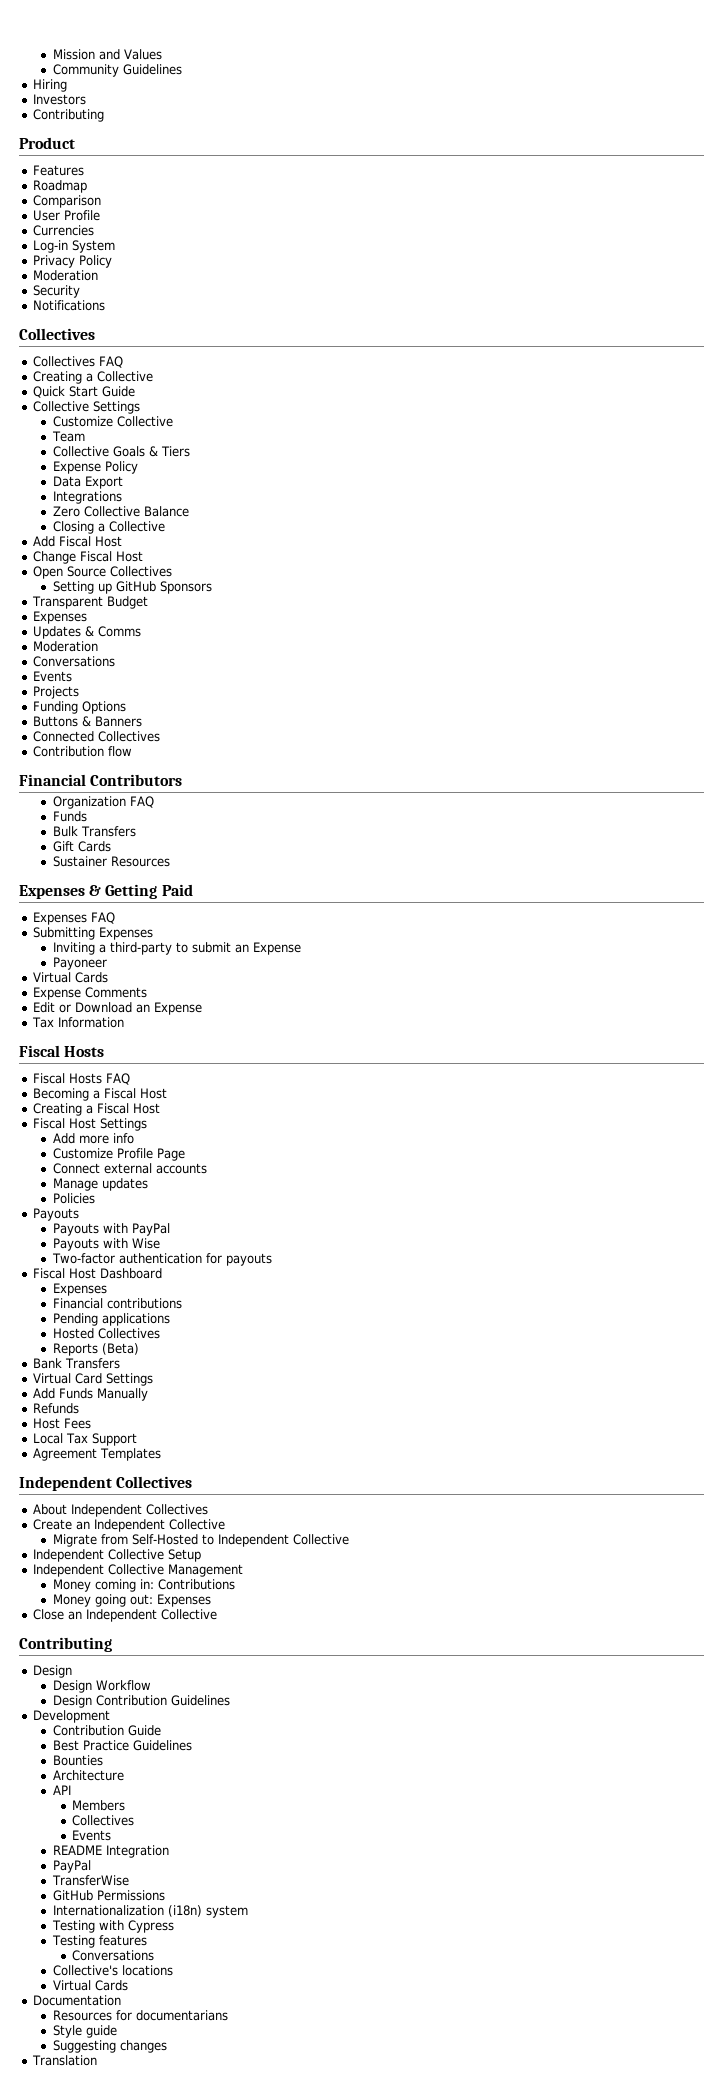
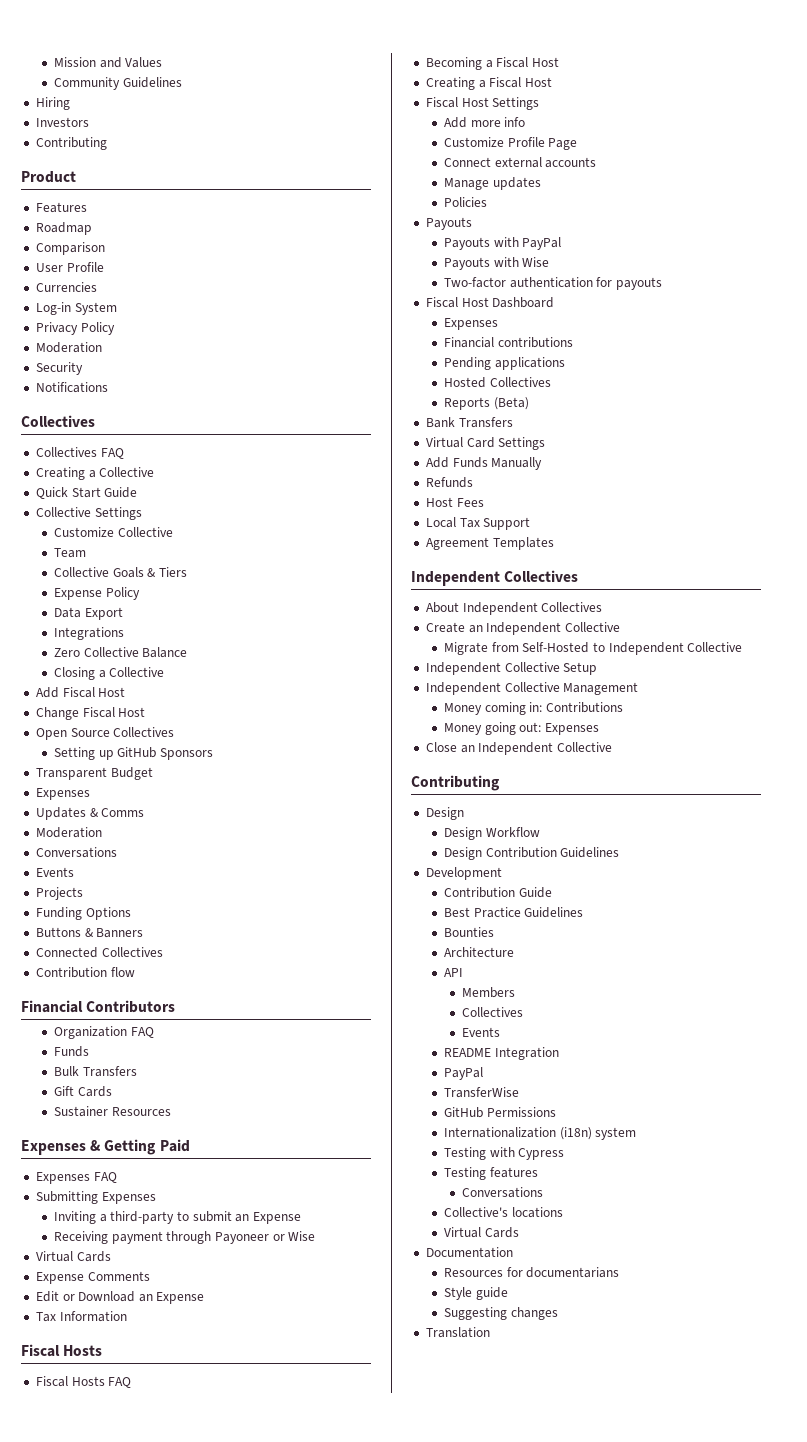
- Payoneer
+ Receiving payment through Payoneer or Wise

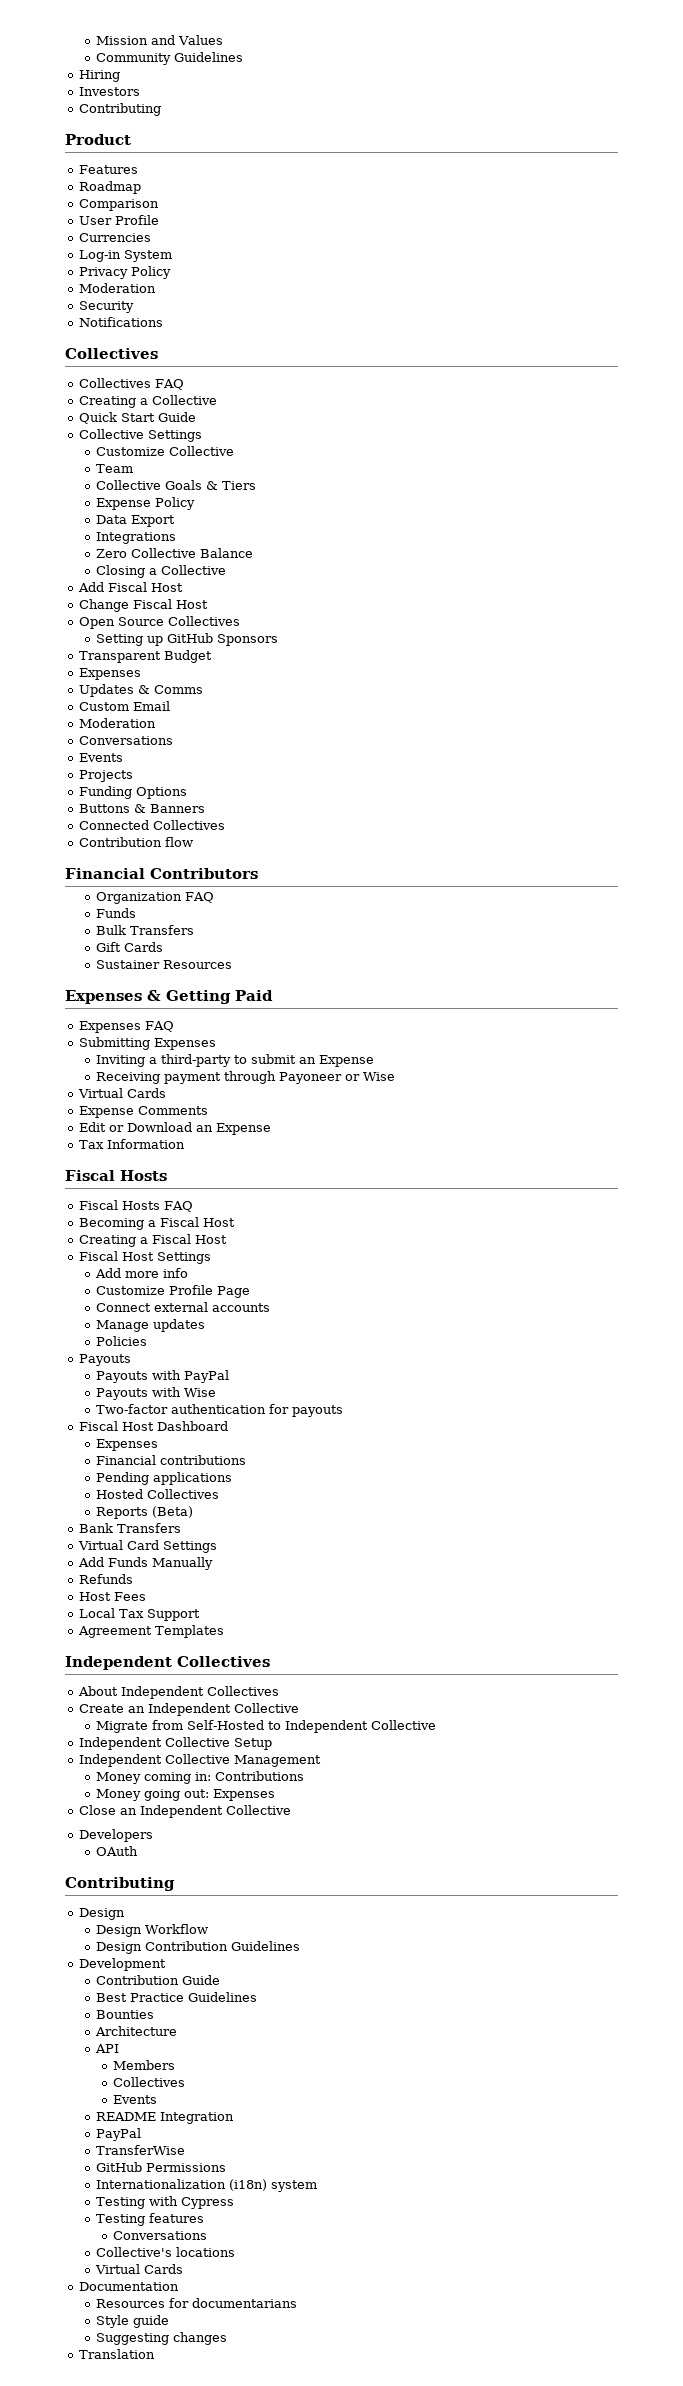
+ Custom Email
+ Developers
+ OAuth

